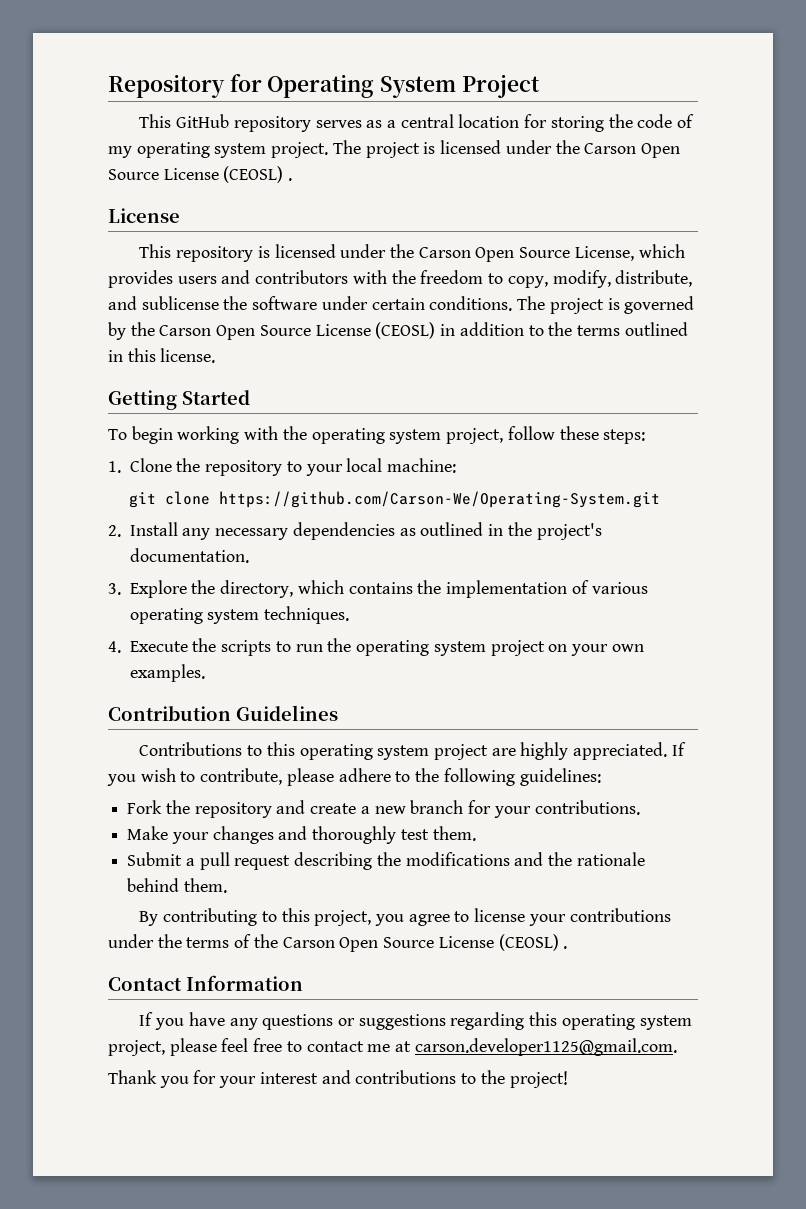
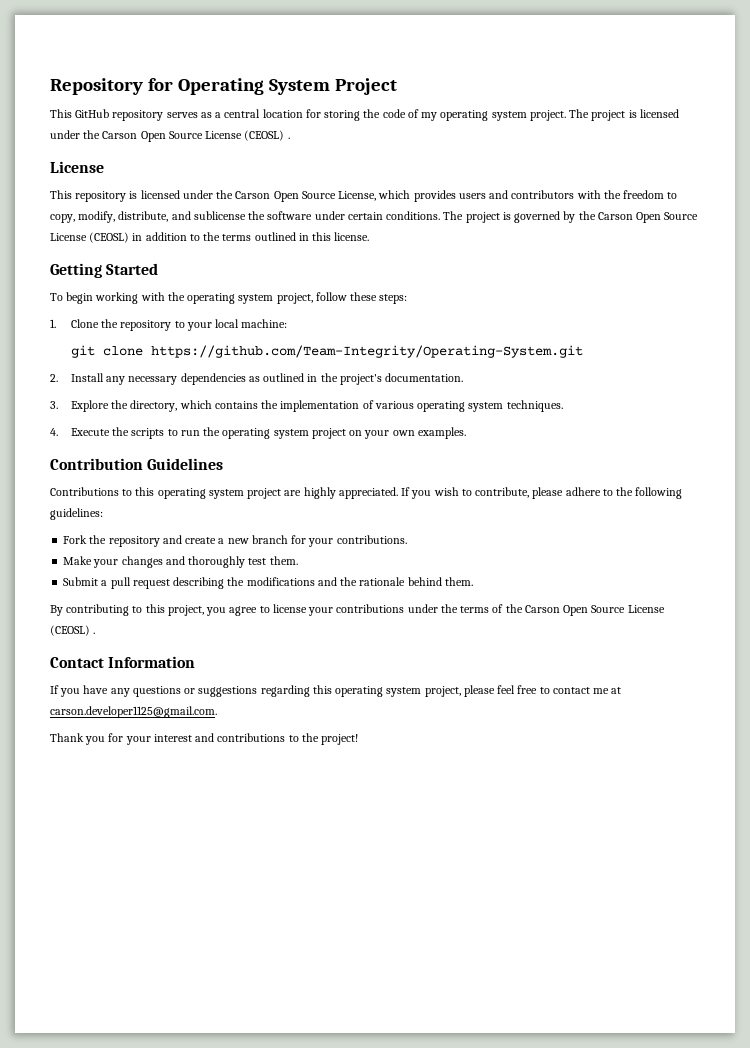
- git clone https://github.com/Carson-We/Operating-System.git
+ git clone https://github.com/Team-Integrity/Operating-System.git

